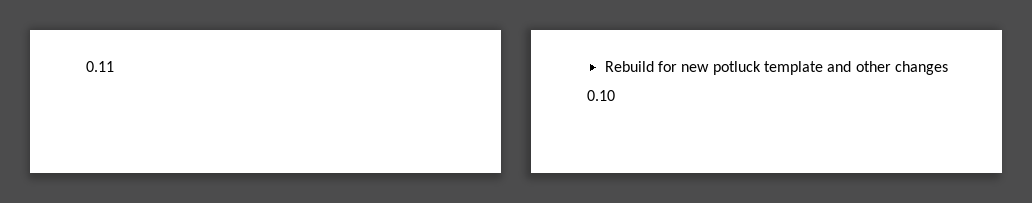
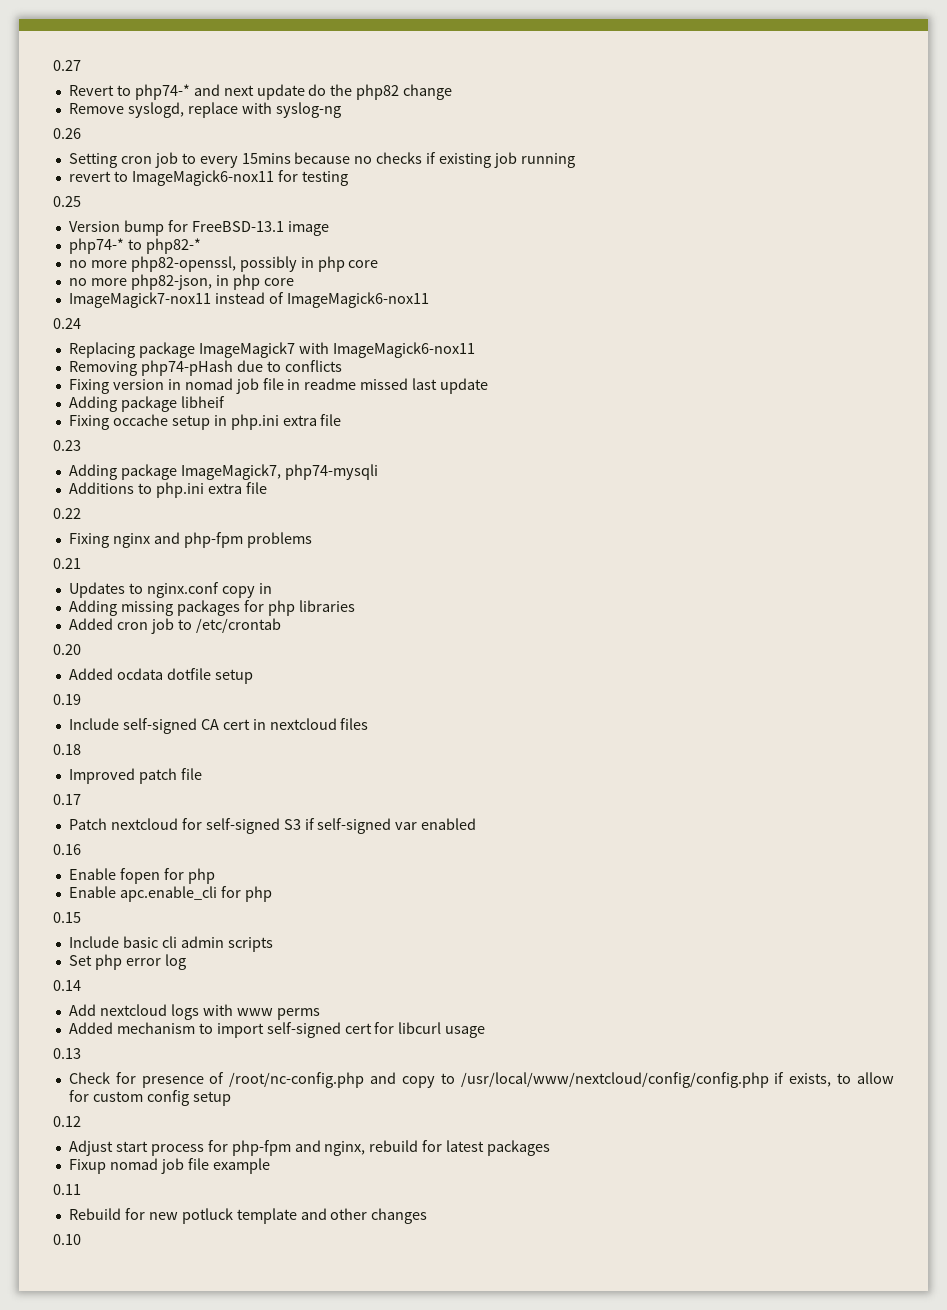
+ 0.27
+ Revert to php74-* and next update do the php82 change
+ Remove syslogd, replace with syslog-ng
+ 0.26
+ Setting cron job to every 15mins because no checks if existing job running
+ revert to ImageMagick6-nox11 for testing
+ 0.25
+ Version bump for FreeBSD-13.1 image
+ php74-* to php82-*
+ no more php82-openssl, possibly in php core
+ no more php82-json, in php core
+ ImageMagick7-nox11 instead of ImageMagick6-nox11
+ 0.24
+ Replacing package ImageMagick7 with ImageMagick6-nox11
+ Removing php74-pHash due to conflicts
+ Fixing version in nomad job file in readme missed last update
+ Adding package libheif
+ Fixing occache setup in php.ini extra file
+ 0.23
+ Adding package ImageMagick7, php74-mysqli
+ Additions to php.ini extra file
+ 0.22
+ Fixing nginx and php-fpm problems
+ 0.21
+ Updates to nginx.conf copy in
+ Adding missing packages for php libraries
+ Added cron job to /etc/crontab
+ 0.20
+ Added ocdata dotfile setup
+ 0.19
+ Include self-signed CA cert in nextcloud files
+ 0.18
+ Improved patch file
+ 0.17
+ Patch nextcloud for self-signed S3 if self-signed var enabled
+ 0.16
+ Enable fopen for php
+ Enable apc.enable_cli for php
+ 0.15
+ Include basic cli admin scripts
+ Set php error log
+ 0.14
+ Add nextcloud logs with www perms
+ Added mechanism to import self-signed cert for libcurl usage
+ 0.13
+ Check for presence of /root/nc-config.php and copy to /usr/local/www/nextcloud/config/config.php if exists, to allow for custom config setup
+ 0.12
+ Adjust start process for php-fpm and nginx, rebuild for latest packages
+ Fixup nomad job file example

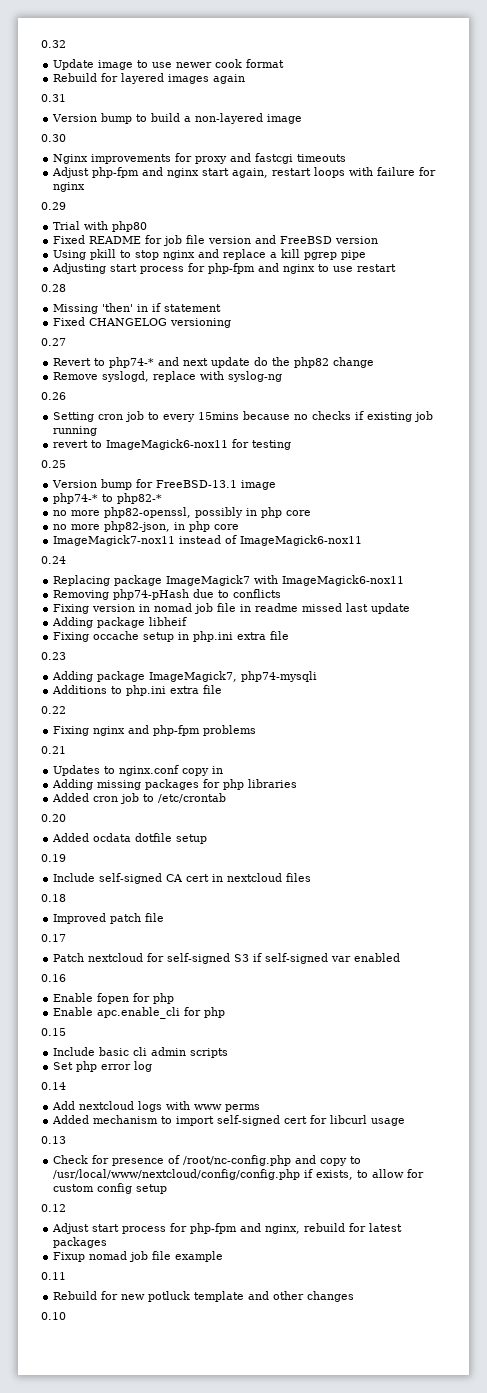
+ 0.32
+ Update image to use newer cook format
+ Rebuild for layered images again
+ 0.31
+ Version bump to build a non-layered image
+ 0.30
+ Nginx improvements for proxy and fastcgi timeouts
+ Adjust php-fpm and nginx start again, restart loops with failure for nginx
+ 0.29
+ Trial with php80
+ Fixed README for job file version and FreeBSD version
+ Using pkill to stop nginx and replace a kill pgrep pipe
+ Adjusting start process for php-fpm and nginx to use restart
+ 0.28
+ Missing 'then' in if statement
+ Fixed CHANGELOG versioning

